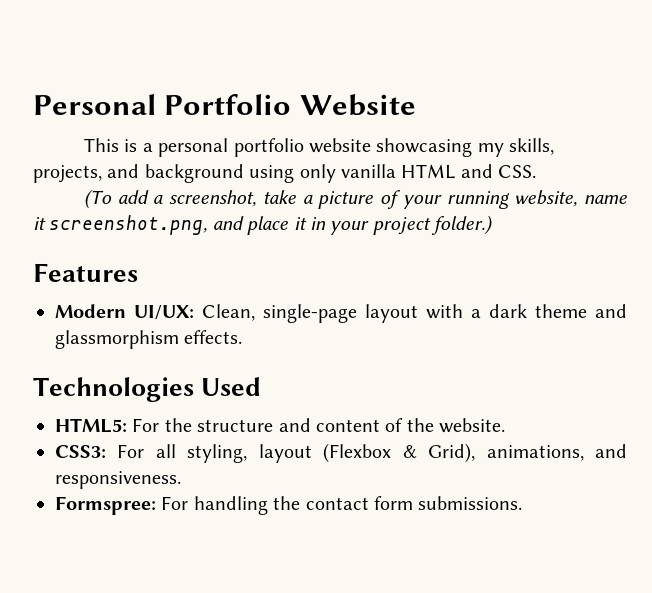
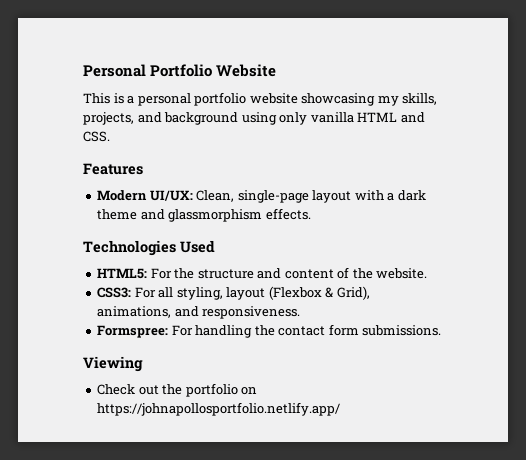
- (To add a screenshot, take a picture of your running website, name it screenshot.png, and place it in your project folder.)
+ Viewing
+ Check out the portfolio on https://johnapollosportfolio.netlify.app/

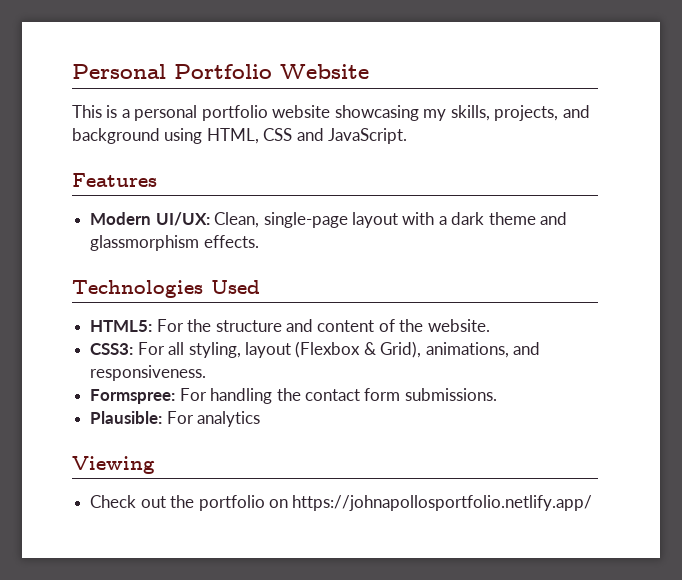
- This is a personal portfolio website showcasing my skills, projects, and background using only vanilla HTML and CSS.
+ This is a personal portfolio website showcasing my skills, projects, and background using HTML, CSS and JavaScript.
+ Plausible: For analytics

